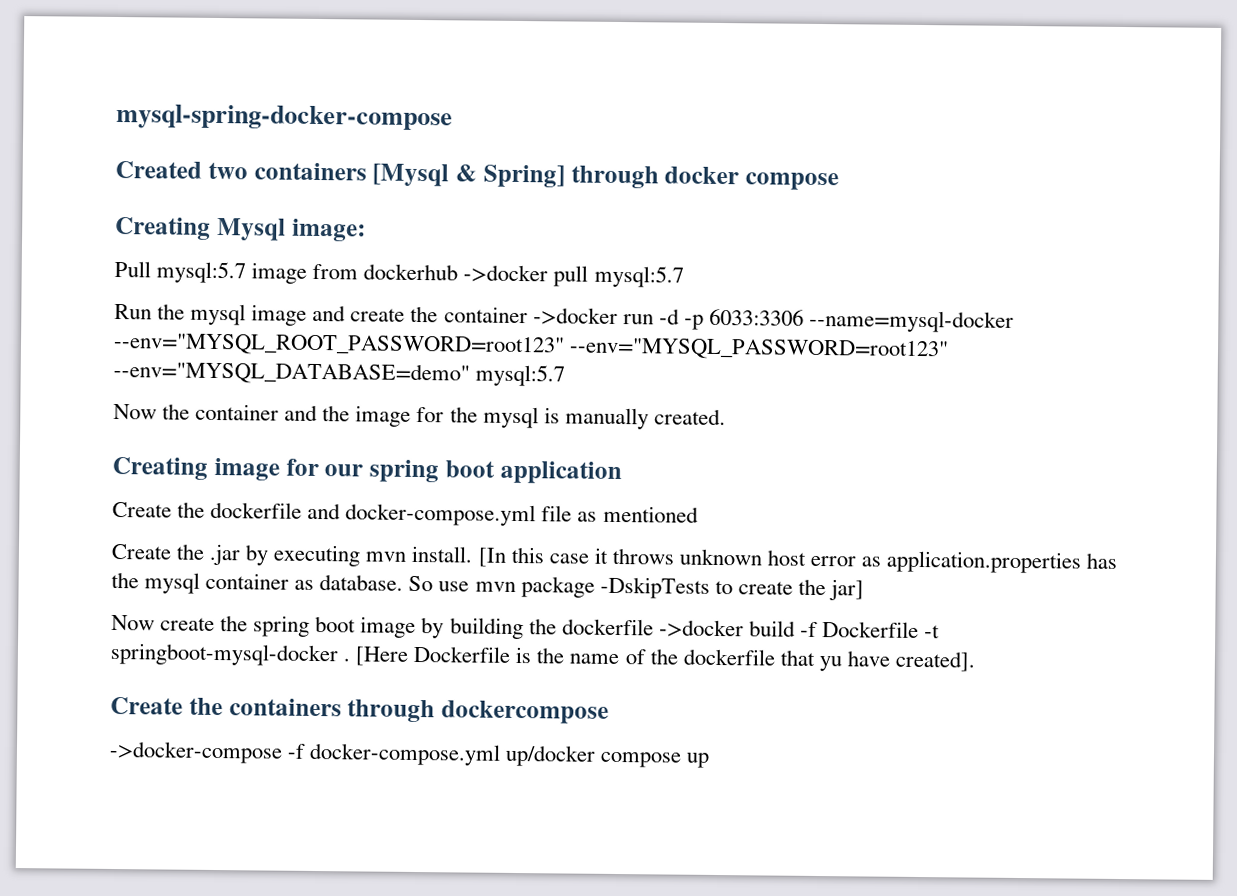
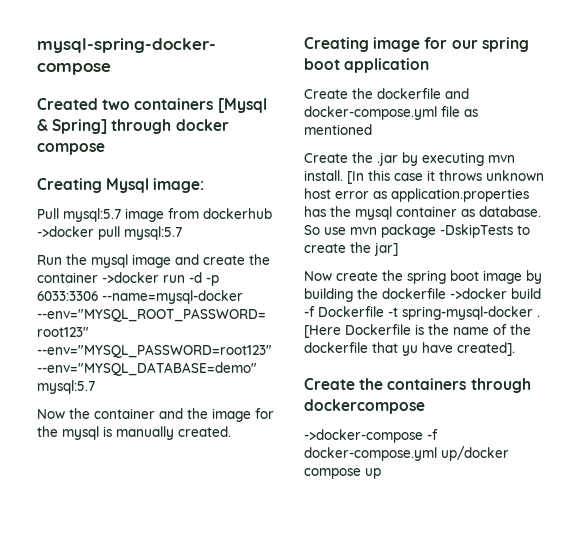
- Now create the spring boot image by building the dockerfile ->docker build -f Dockerfile -t springboot-mysql-docker .
+ Now create the spring boot image by building the dockerfile ->docker build -f Dockerfile -t spring-mysql-docker .

